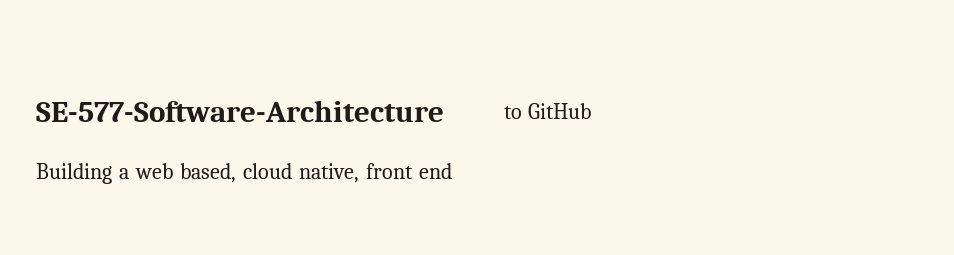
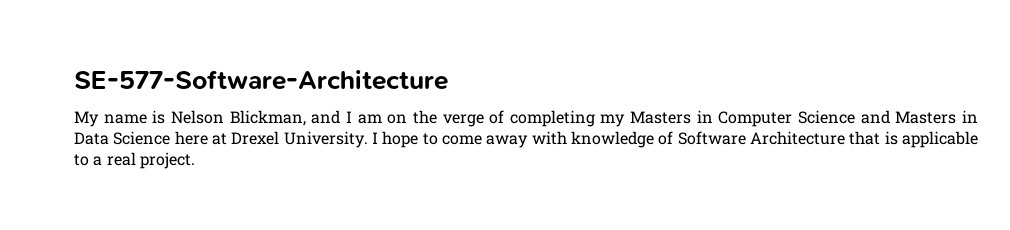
- Building a web based, cloud native, front end to GitHub
+ My name is Nelson Blickman, and I am on the verge of completing my Masters in Computer Science and Masters in Data Science here at Drexel University. I hope to come away with knowledge of Software Architecture that is applicable to a real project.

